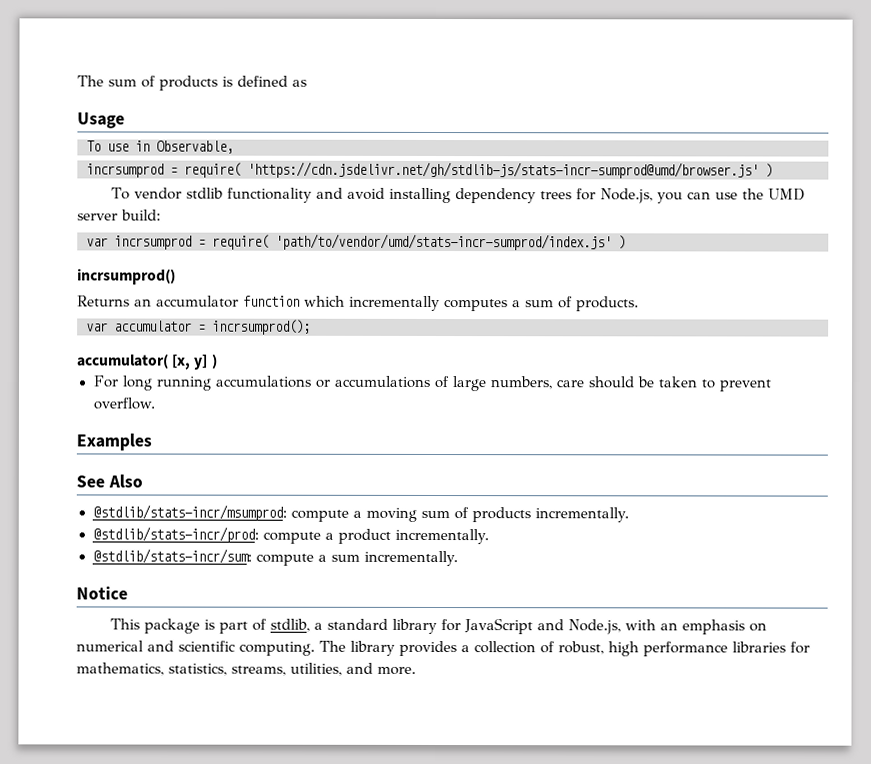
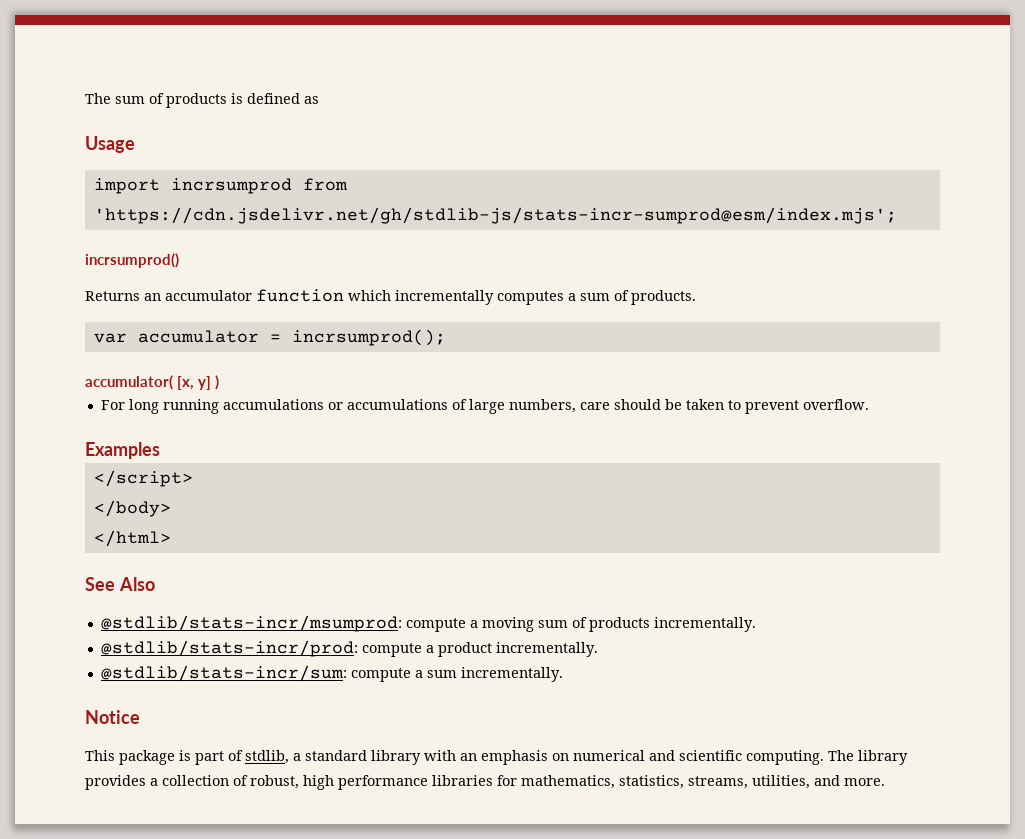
- To use in Observable,
- incrsumprod = require( 'https://cdn.jsdelivr.net/gh/stdlib-js/stats-incr-sumprod@umd/browser.js' )
- To vendor stdlib functionality and avoid installing dependency trees for Node.js, you can use the UMD server build:
- var incrsumprod = require( 'path/to/vendor/umd/stats-incr-sumprod/index.js' )
+ import incrsumprod from 'https://cdn.jsdelivr.net/gh/stdlib-js/stats-incr-sumprod@esm/index.mjs';
+ </script>
+ </body>
+ </html>
- This package is part of stdlib, a standard library for JavaScript and Node.js, with an emphasis on numerical and scientific computing.
+ This package is part of stdlib, a standard library with an emphasis on numerical and scientific computing.

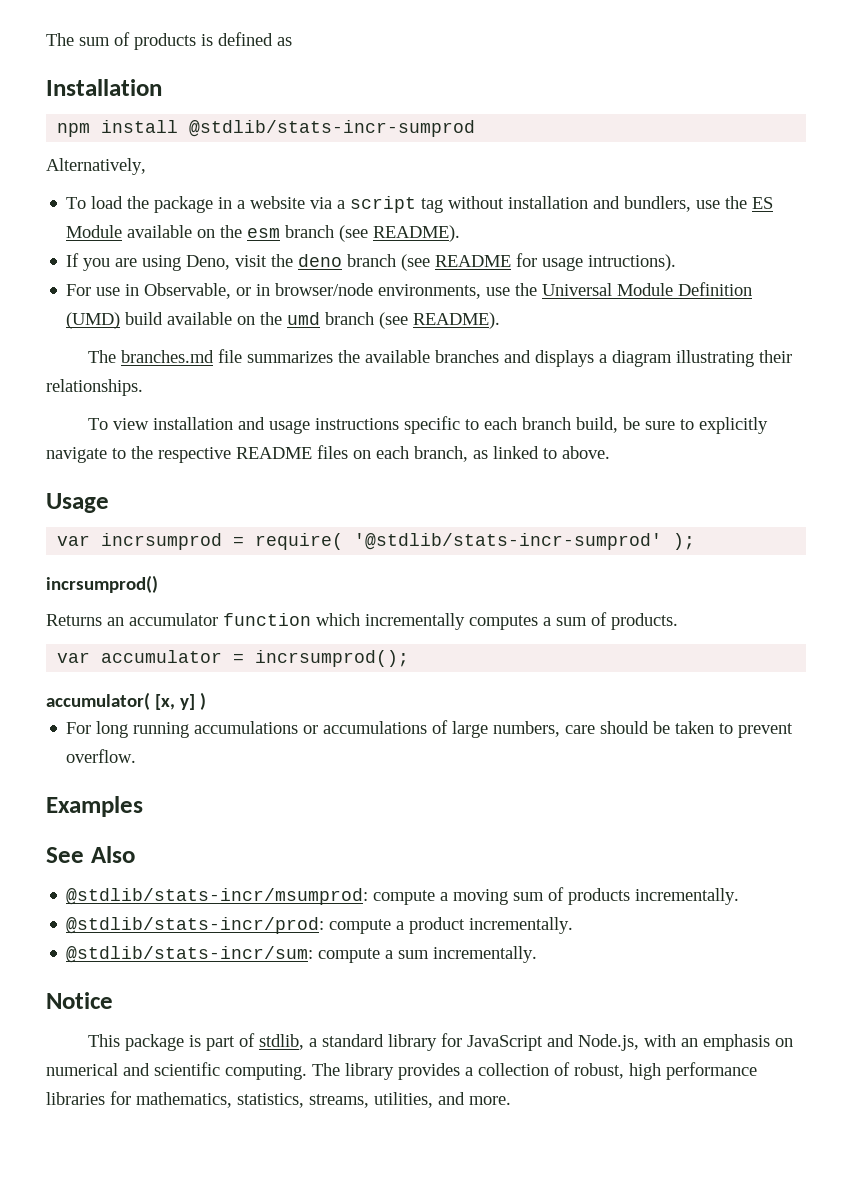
+ Installation
+ npm install @stdlib/stats-incr-sumprod
+ Alternatively,
+ To load the package in a website via a script tag without installation and bundlers, use the ES Module available on the esm branch (see README).
+ If you are using Deno, visit the deno branch (see README for usage intructions).
+ For use in Observable, or in browser/node environments, use the Universal Module Definition (UMD) build available on the umd branch (see README).
+ The branches.md file summarizes the available branches and displays a diagram illustrating their relationships.
+ To view installation and usage instructions specific to each branch build, be sure to explicitly navigate to the respective README files on each branch, as linked to above.
  Usage
- import incrsumprod from 'https://cdn.jsdelivr.net/gh/stdlib-js/stats-incr-sumprod@esm/index.mjs';
+ var incrsumprod = require( '@stdlib/stats-incr-sumprod' );
- </script>
- </body>
- </html>
- This package is part of stdlib, a standard library with an emphasis on numerical and scientific computing.
+ This package is part of stdlib, a standard library for JavaScript and Node.js, with an emphasis on numerical and scientific computing.

